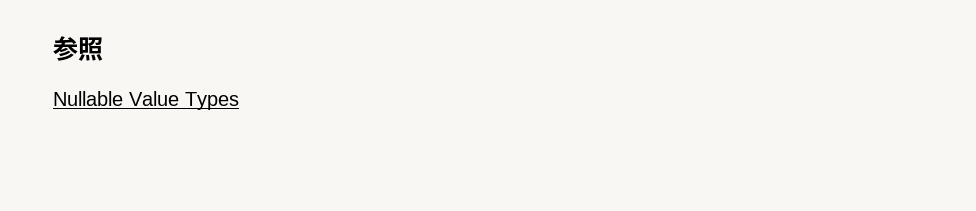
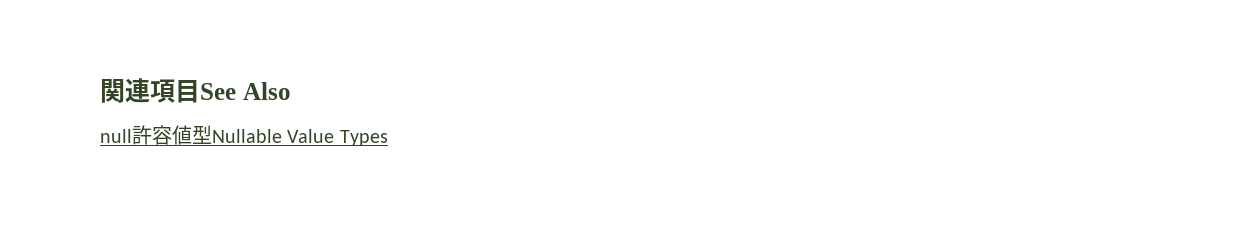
- 参照
- Nullable Value Types
+ 関連項目See Also
+ null許容値型Nullable Value Types

